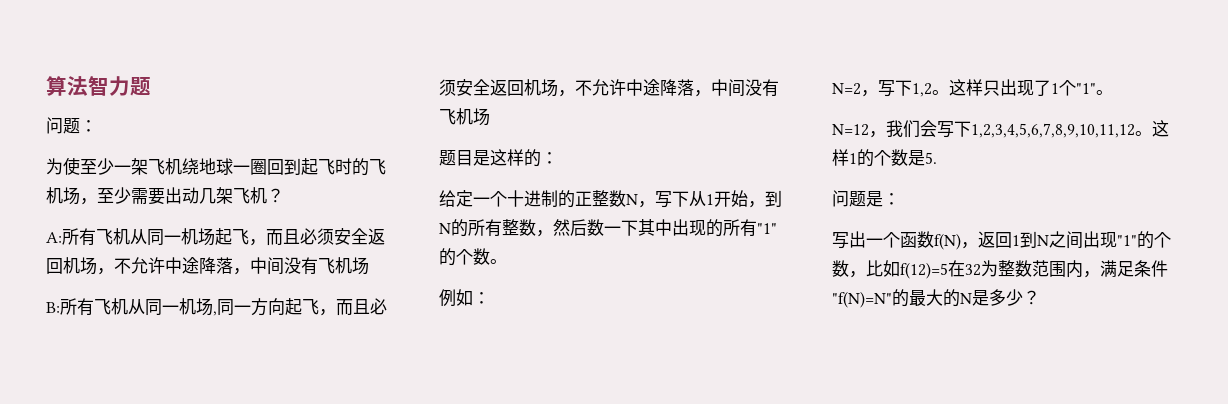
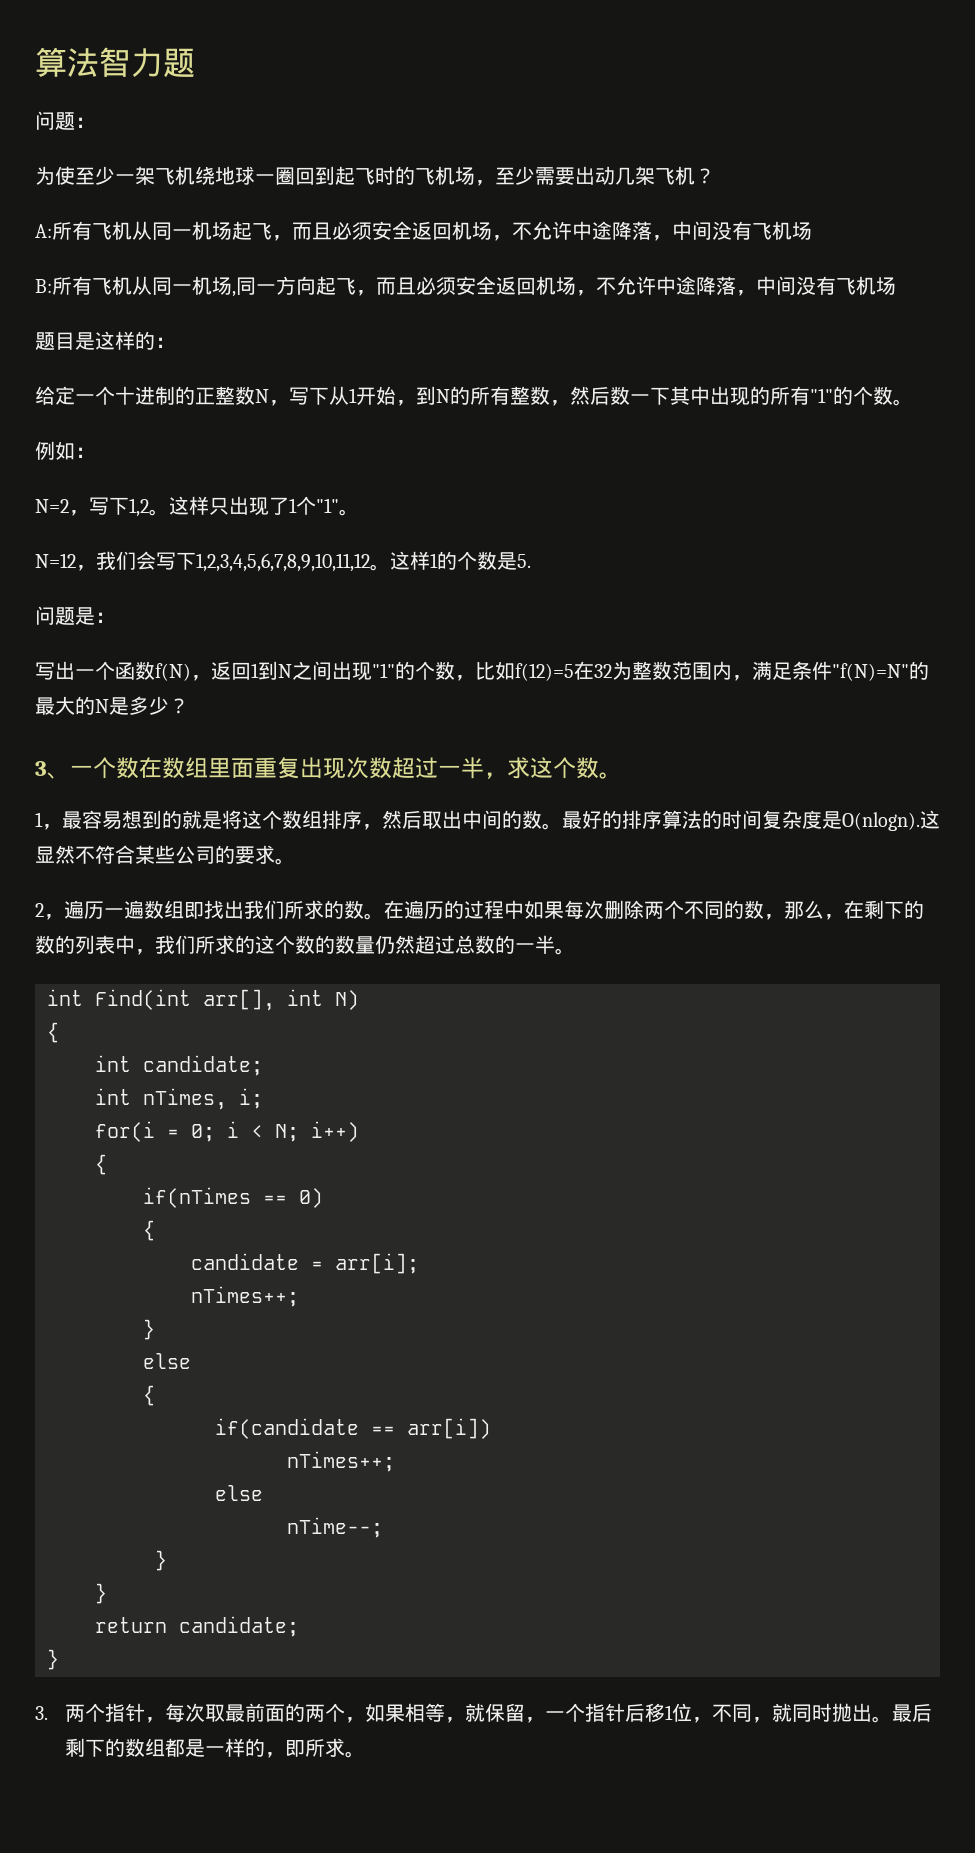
+ 3、一个数在数组里面重复出现次数超过一半，求这个数。
+ 1，最容易想到的就是将这个数组排序，然后取出中间的数。最好的排序算法的时间复杂度是O(nlogn).这显然不符合某些公司的要求。
+ 2，遍历一遍数组即找出我们所求的数。在遍历的过程中如果每次删除两个不同的数，那么，在剩下的数的列表中，我们所求的这个数的数量仍然超过总数的一半。
+ int Find(int arr[], int N)
+ {
+ int candidate;
+ int nTimes, i;
+ for(i = 0; i < N; i++)
+ {
+ if(nTimes == 0)
+ {
+ candidate = arr[i];
+ nTimes++;
+ }
+ else
+ {
+ if(candidate == arr[i])
+ nTimes++;
+ else
+ nTime--;
+ }
+ }
+ return candidate;
+ }
+ 3.两个指针，每次取最前面的两个，如果相等，就保留，一个指针后移1位，不同，就同时抛出。最后剩下的数组都是一样的，即所求。

